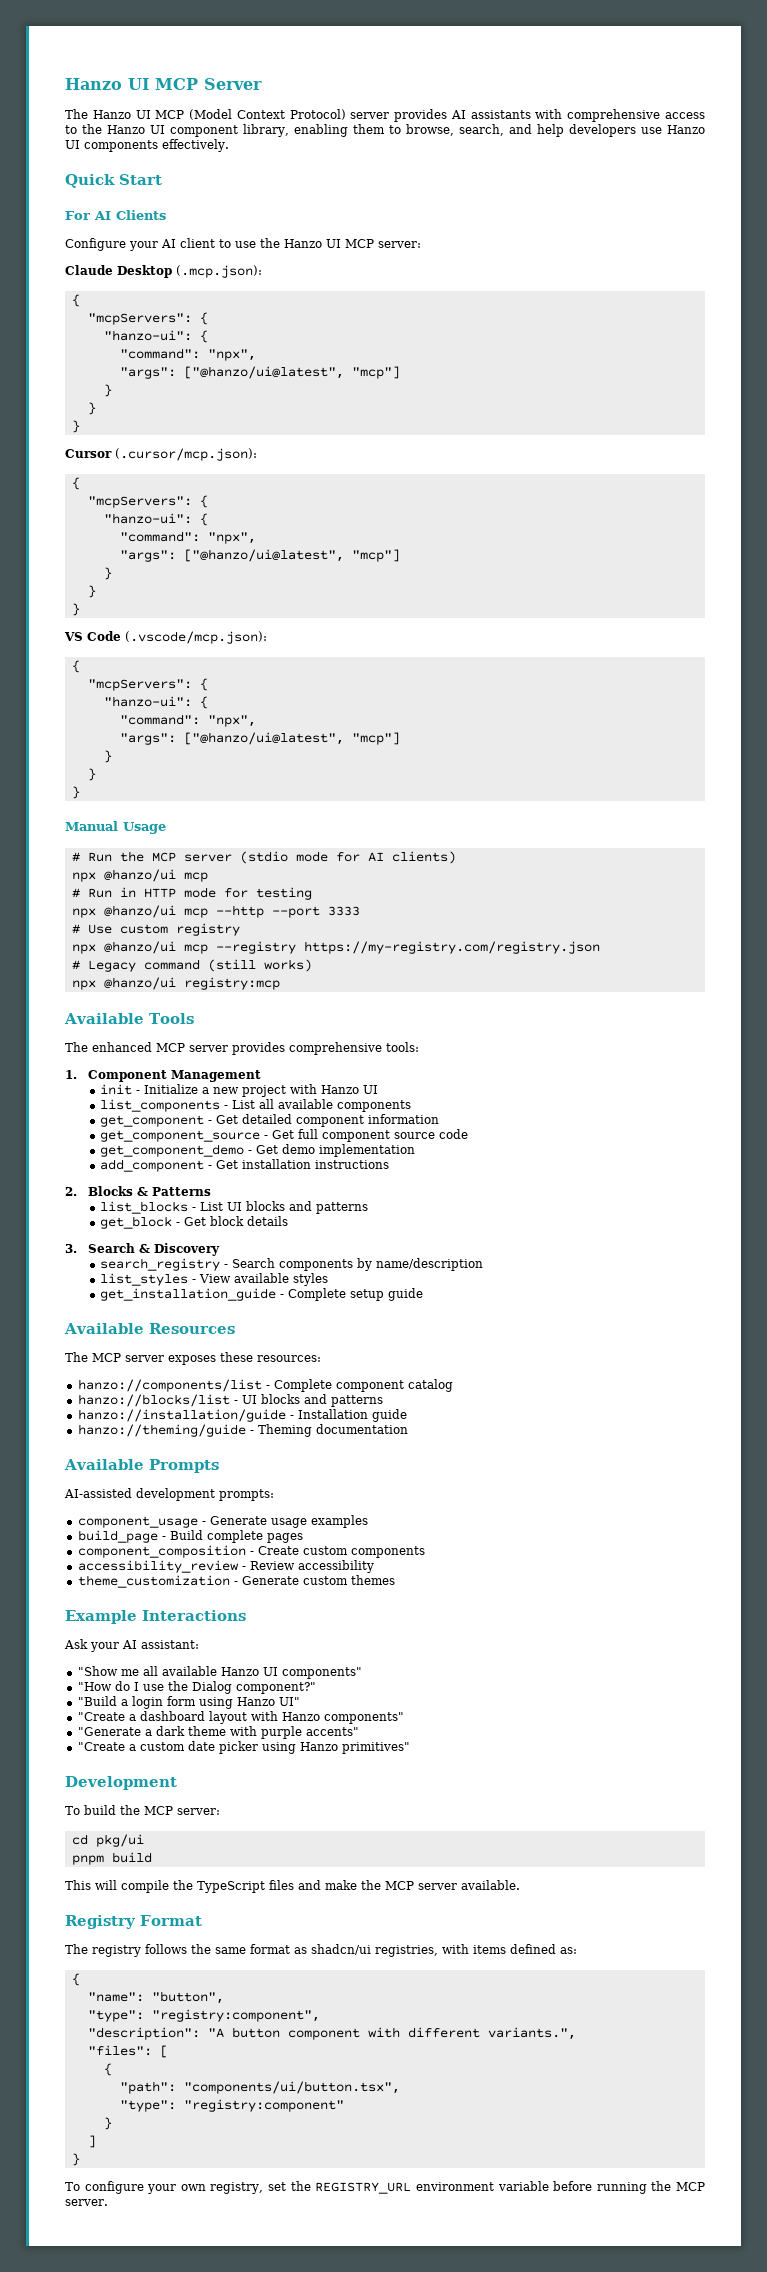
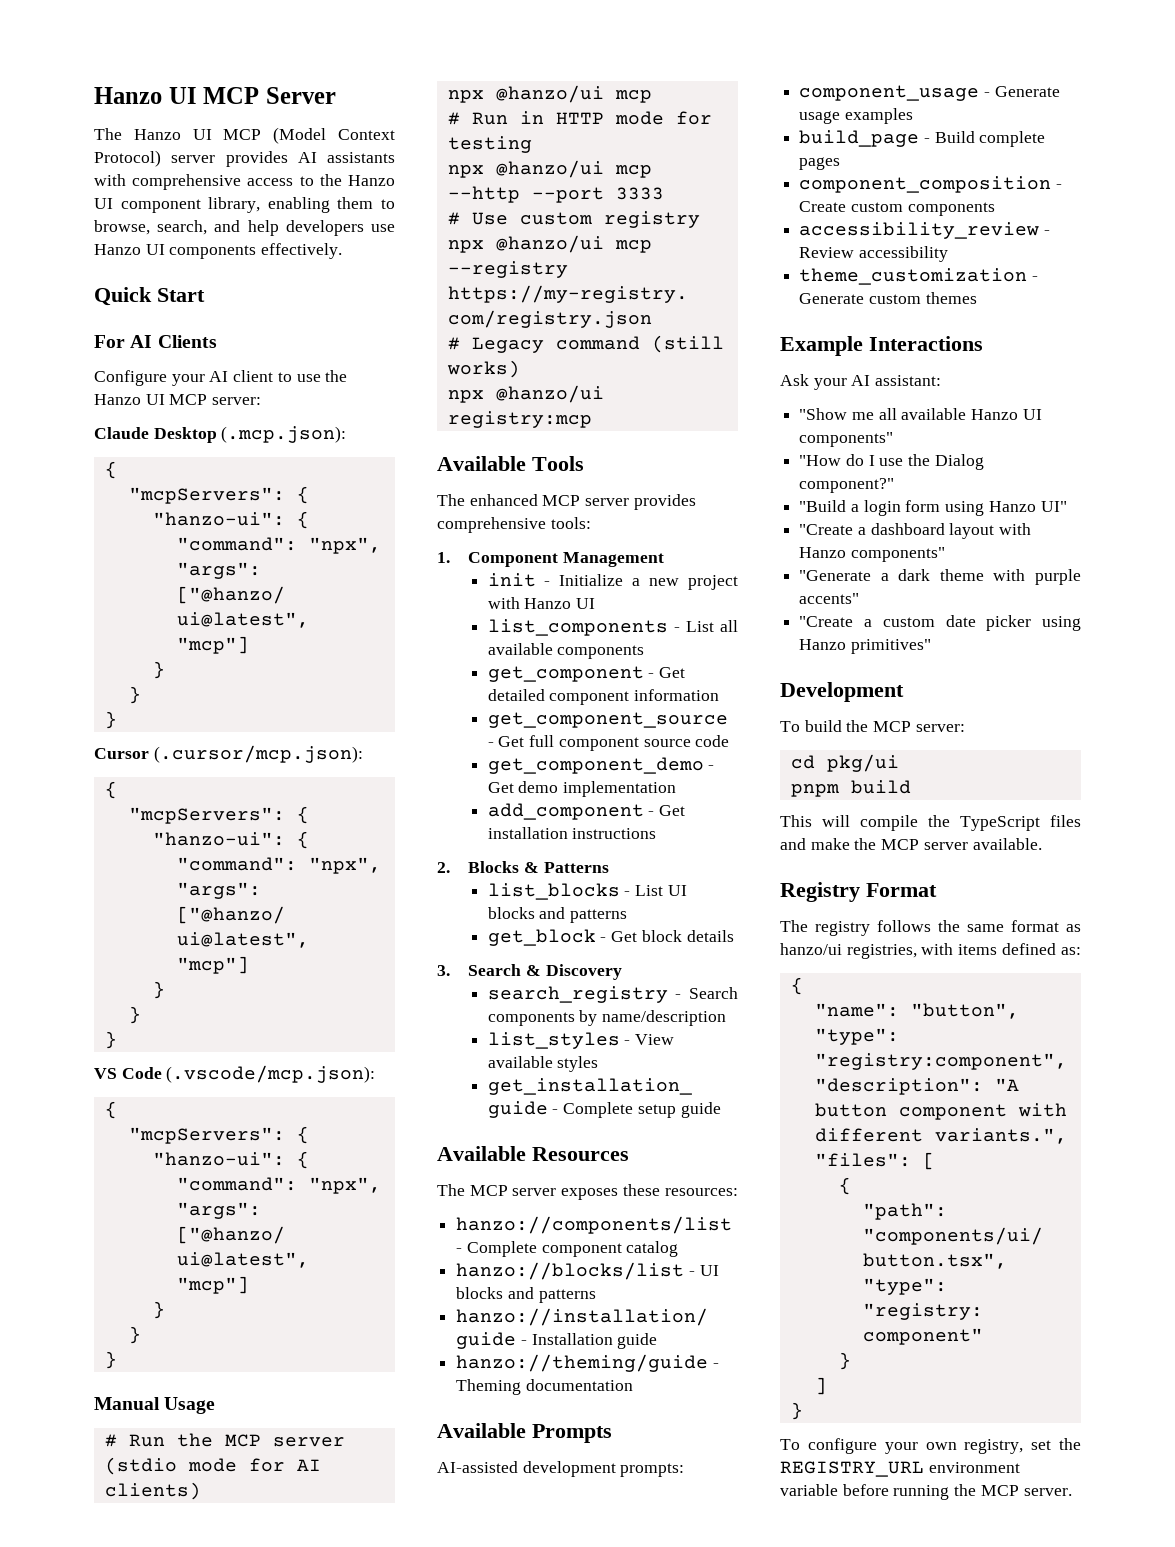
- The registry follows the same format as shadcn/ui registries, with items defined as:
+ The registry follows the same format as hanzo/ui registries, with items defined as:

